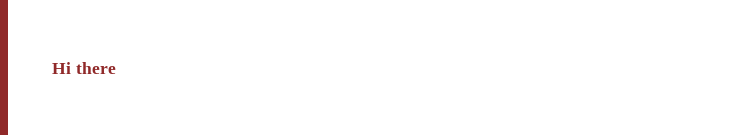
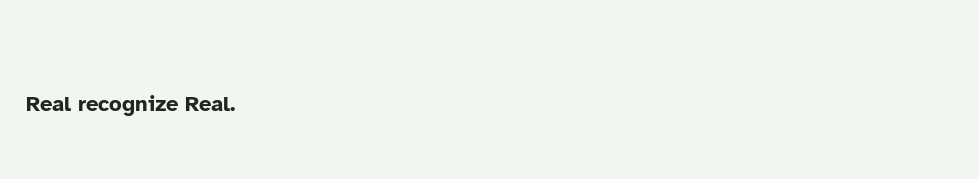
- Hi there
+ Real recognize Real.

